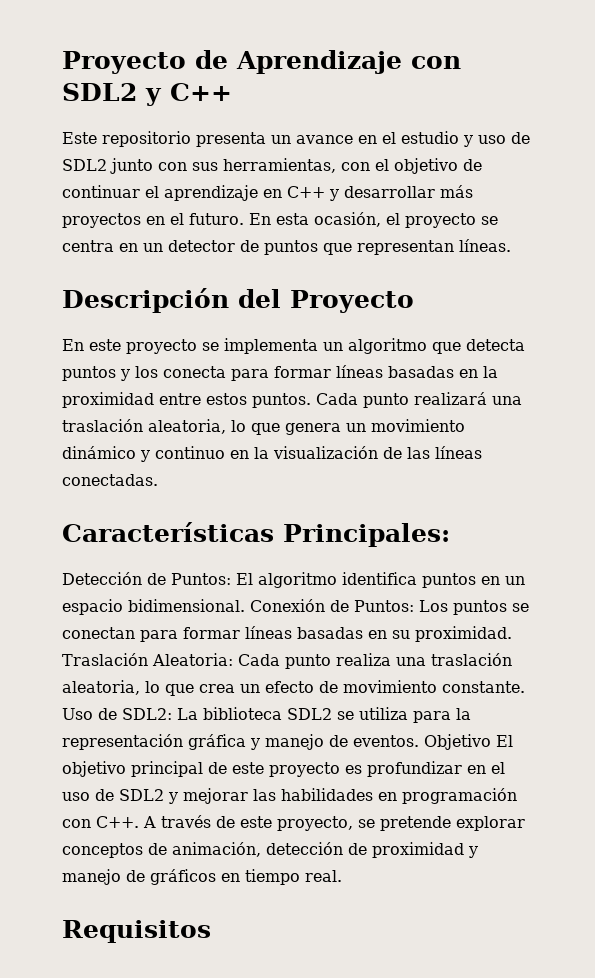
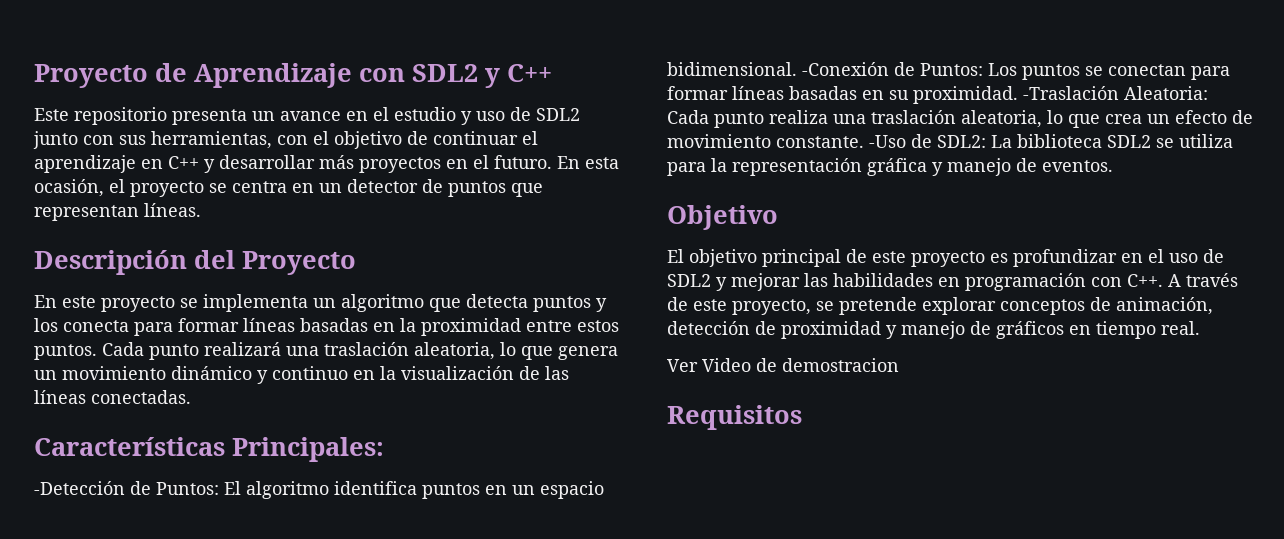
- Detección de Puntos: El algoritmo identifica puntos en un espacio bidimensional.
+ -Detección de Puntos: El algoritmo identifica puntos en un espacio bidimensional.
- Conexión de Puntos: Los puntos se conectan para formar líneas basadas en su proximidad.
+ -Conexión de Puntos: Los puntos se conectan para formar líneas basadas en su proximidad.
- Traslación Aleatoria: Cada punto realiza una traslación aleatoria, lo que crea un efecto de movimiento constante.
+ -Traslación Aleatoria: Cada punto realiza una traslación aleatoria, lo que crea un efecto de movimiento constante.
- Uso de SDL2: La biblioteca SDL2 se utiliza para la representación gráfica y manejo de eventos. Objetivo El objetivo principal de este proyecto es profundizar en el uso de SDL2 y mejorar las habilidades en programación con C++. A través de este proyecto, se pretende explorar conceptos de animación, detección de proximidad y manejo de gráficos en tiempo real.
+ -Uso de SDL2: La biblioteca SDL2 se utiliza para la representación gráfica y manejo de eventos.
+ Objetivo
+ El objetivo principal de este proyecto es profundizar en el uso de SDL2 y mejorar las habilidades en programación con C++. A través de este proyecto, se pretende explorar conceptos de animación, detección de proximidad y manejo de gráficos en tiempo real.
+ Ver Video de demostracion

